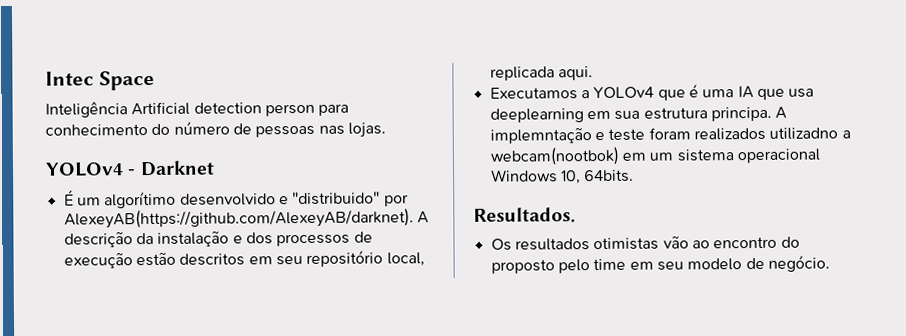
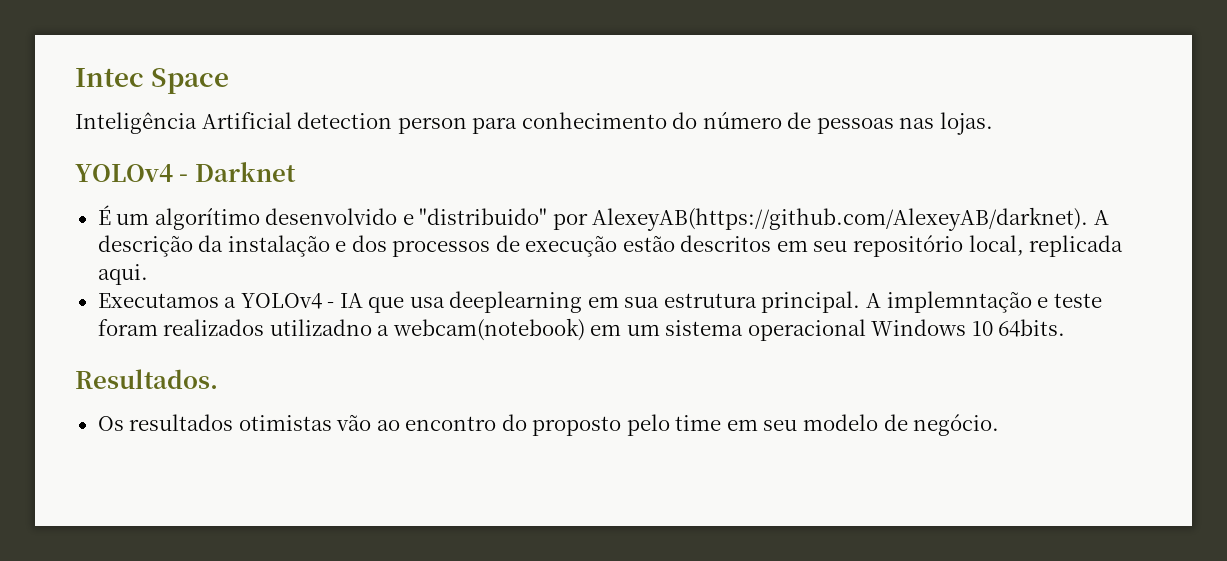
- Executamos a YOLOv4 que é uma IA que usa deeplearning em sua estrutura principa.
+ Executamos a YOLOv4 - IA que usa deeplearning em sua estrutura principal.
- A implemntação e teste foram realizados utilizadno a webcam(nootbok) em um sistema operacional Windows 10, 64bits.
+ A implemntação e teste foram realizados utilizadno a webcam(notebook) em um sistema operacional Windows 10 64bits.

